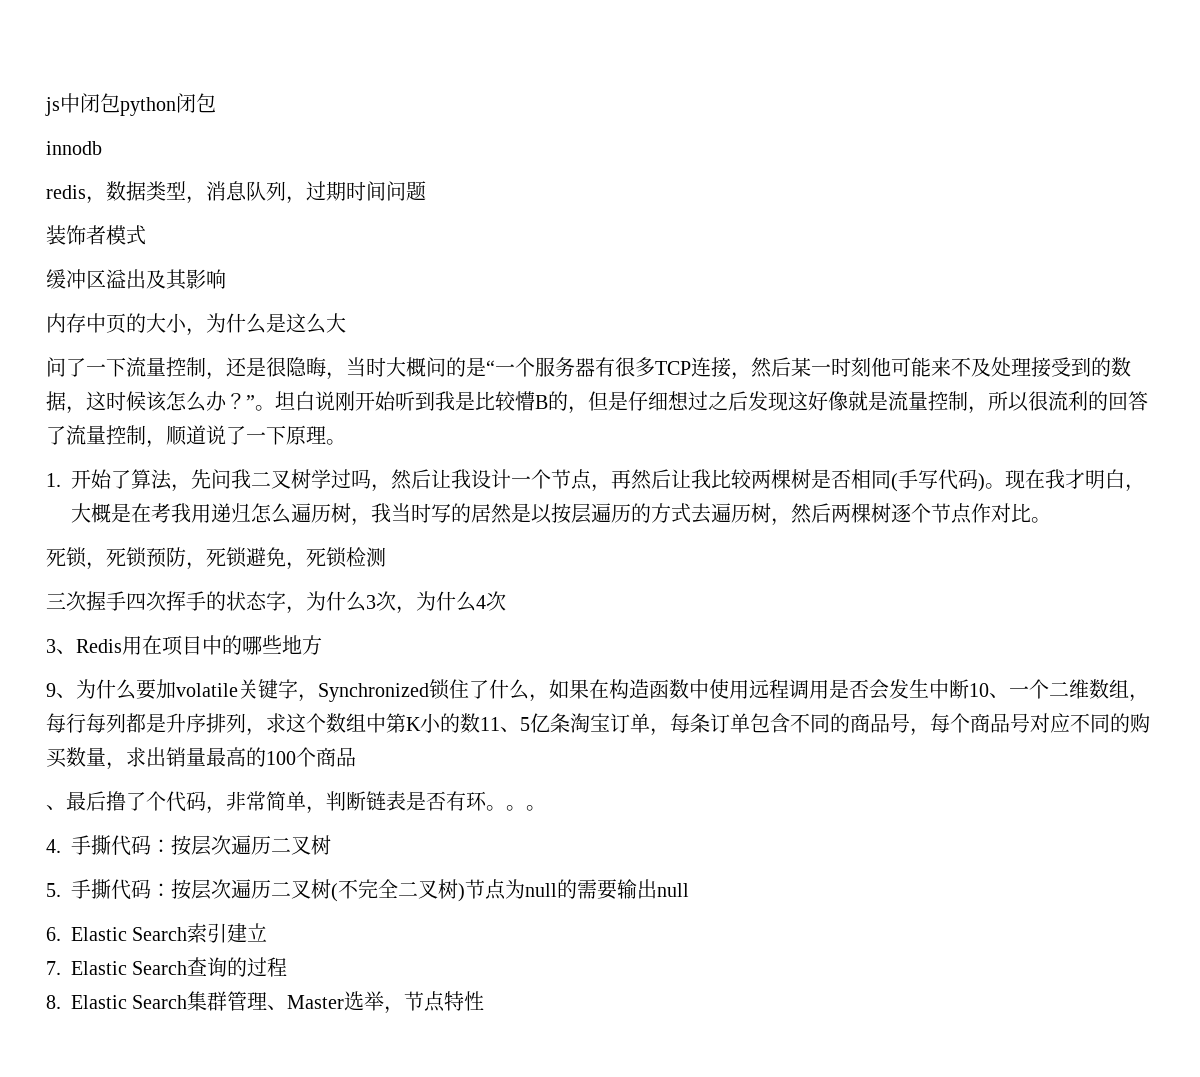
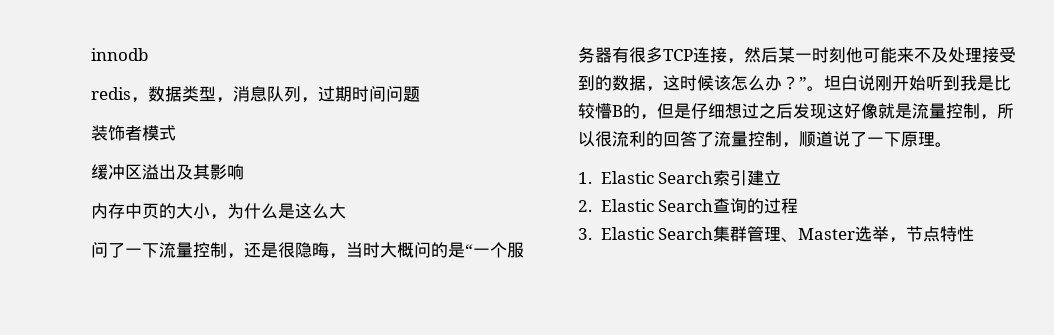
- js中闭包python闭包
- 1.开始了算法，先问我二叉树学过吗，然后让我设计一个节点，再然后让我比较两棵树是否相同(手写代码)。现在我才明白，大概是在考我用递归怎么遍历树，我当时写的居然是以按层遍历的方式去遍历树，然后两棵树逐个节点作对比。
- 死锁，死锁预防，死锁避免，死锁检测
- 三次握手四次挥手的状态字，为什么3次，为什么4次
- 3、Redis用在项目中的哪些地方
- 9、为什么要加volatile关键字，Synchronized锁住了什么，如果在构造函数中使用远程调用是否会发生中断10、一个二维数组，每行每列都是升序排列，求这个数组中第K小的数11、5亿条淘宝订单，每条订单包含不同的商品号，每个商品号对应不同的购买数量，求出销量最高的100个商品
- 、最后撸了个代码，非常简单，判断链表是否有环。。。
- 4.手撕代码：按层次遍历二叉树
- 5.手撕代码：按层次遍历二叉树(不完全二叉树)节点为null的需要输出null
- 6. Elastic Search索引建立
+ 1. Elastic Search索引建立
- 7. Elastic Search查询的过程
+ 2. Elastic Search查询的过程
- 8. Elastic Search集群管理、Master选举，节点特性
+ 3. Elastic Search集群管理、Master选举，节点特性

